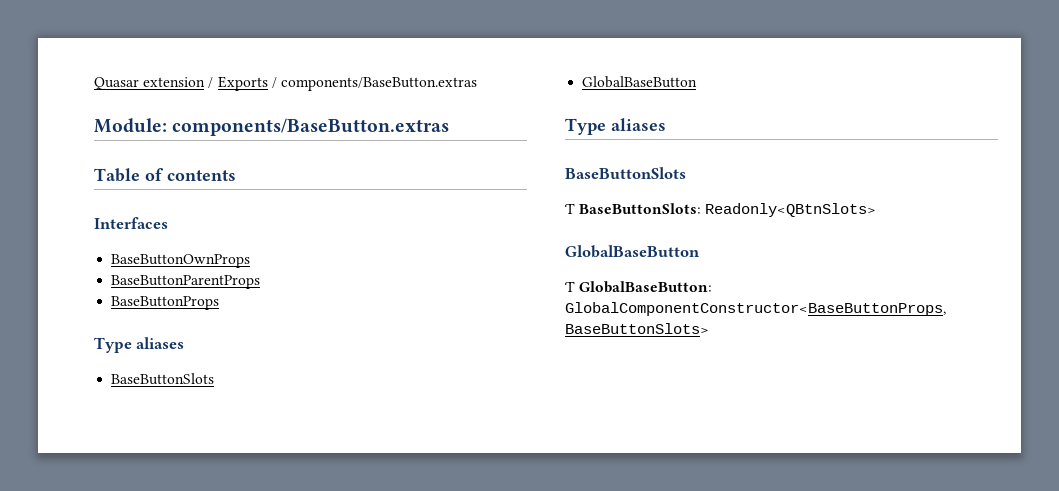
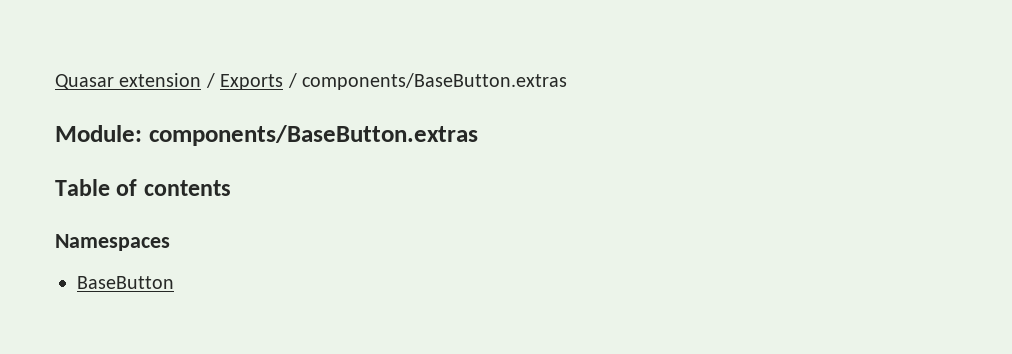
- Interfaces
- BaseButtonOwnProps
- BaseButtonParentProps
- BaseButtonProps
- Type aliases
- BaseButtonSlots
- GlobalBaseButton
- Type aliases
- BaseButtonSlots
- Ƭ BaseButtonSlots: Readonly<QBtnSlots>
- GlobalBaseButton
- Ƭ GlobalBaseButton: GlobalComponentConstructor<BaseButtonProps, BaseButtonSlots>
+ Namespaces
+ BaseButton

